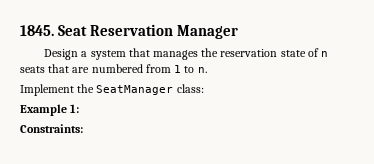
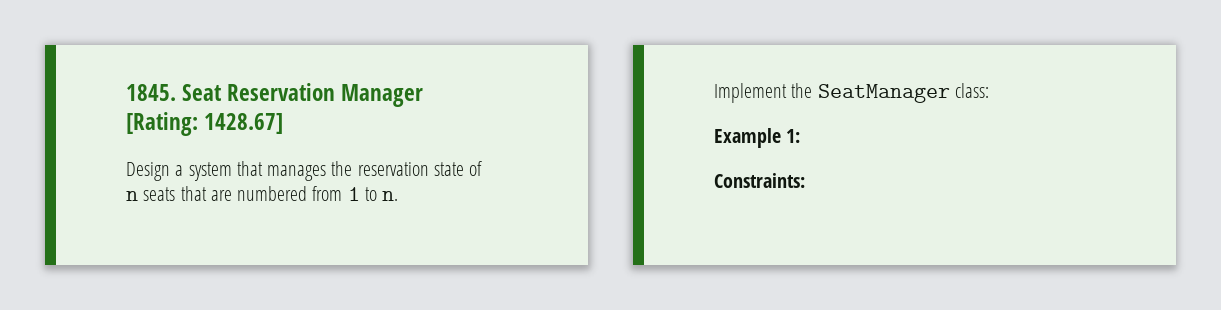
- Seat Reservation Manager
+ Seat Reservation Manager [Rating: 1428.67]

